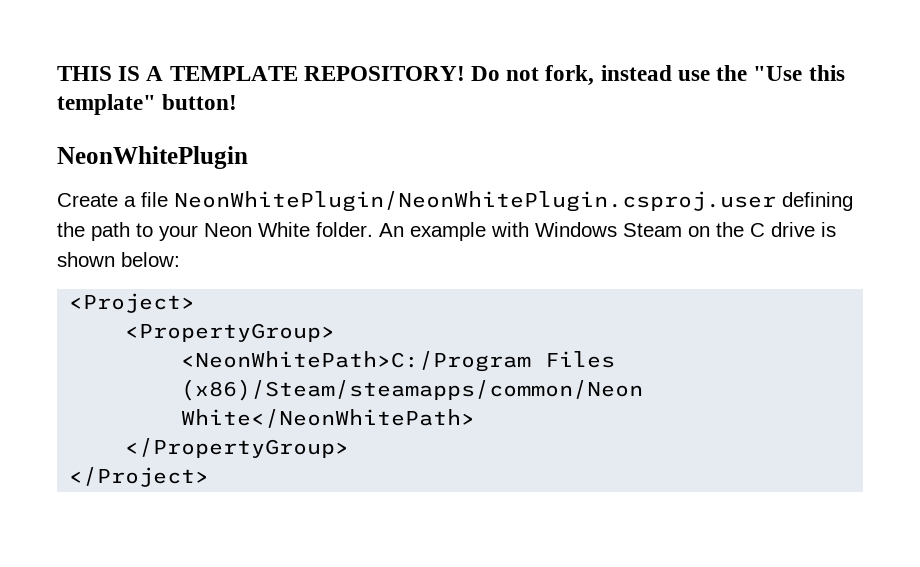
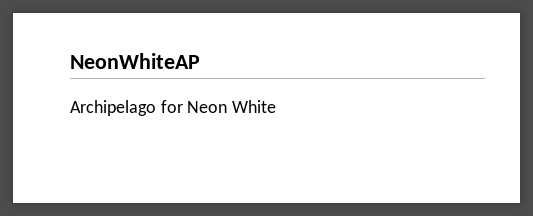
- THIS IS A TEMPLATE REPOSITORY! Do not fork, instead use the "Use this template" button!
- NeonWhitePlugin
- Create a file NeonWhitePlugin/NeonWhitePlugin.csproj.user defining the path to your Neon White folder. An example with Windows Steam on the C drive is shown below:
- <Project>
- <PropertyGroup>
- <NeonWhitePath>C:/Program Files (x86)/Steam/steamapps/common/Neon White</NeonWhitePath>
- </PropertyGroup>
- </Project>
+ NeonWhiteAP
+ Archipelago for Neon White

